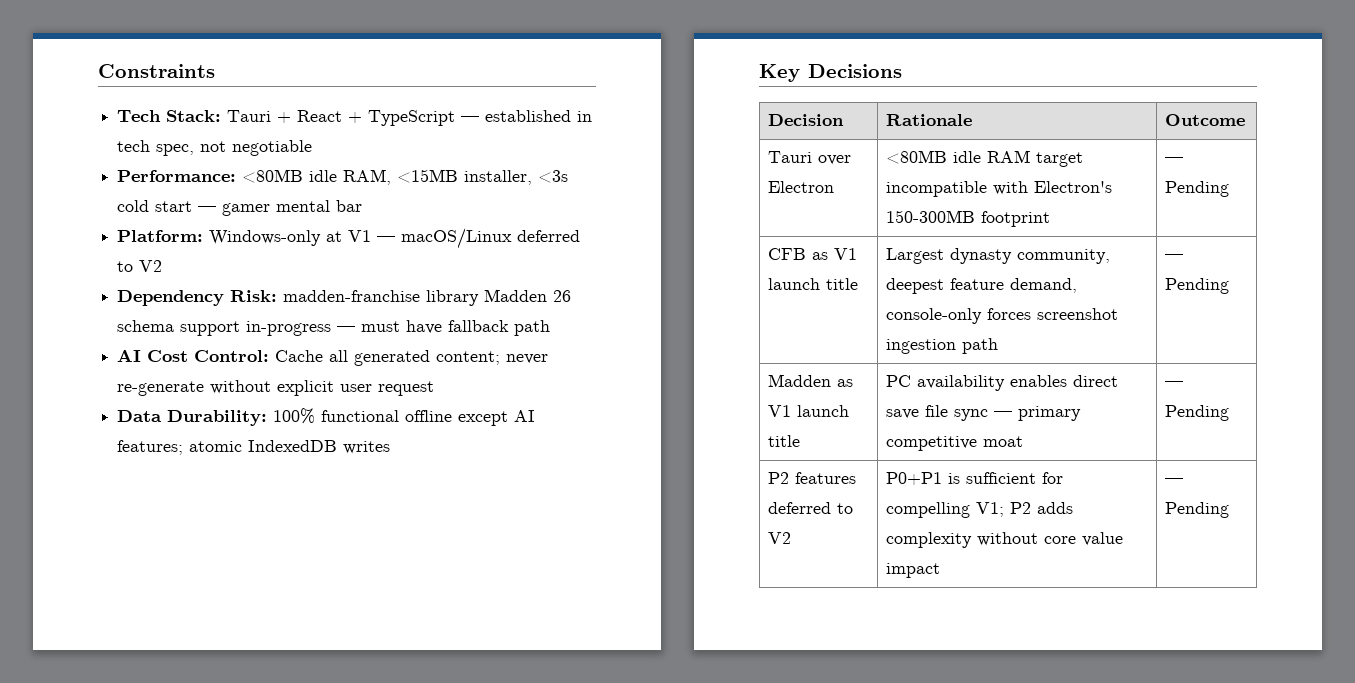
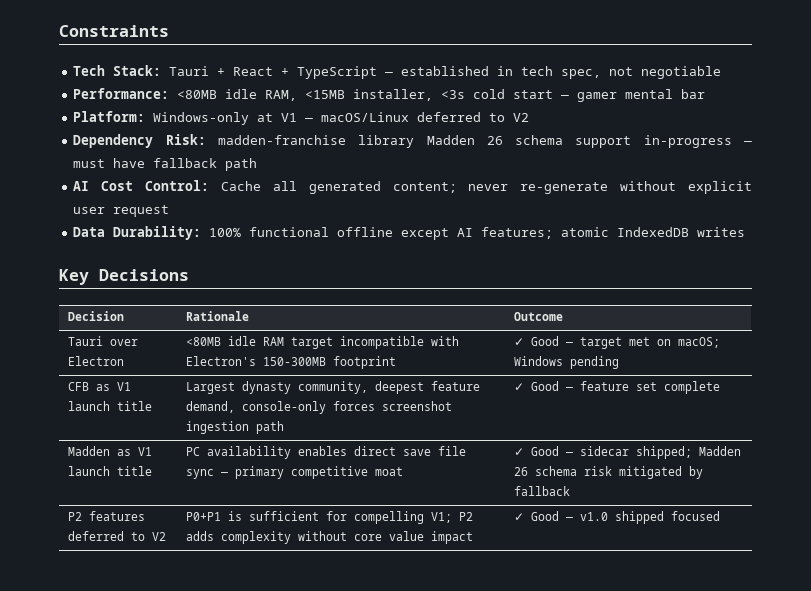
- Tauri over Electron | <80MB idle RAM target incompatible with Electron's 150-300MB footprint | — Pending
+ Tauri over Electron | <80MB idle RAM target incompatible with Electron's 150-300MB footprint | ✓ Good — target met on macOS; Windows pending
- CFB as V1 launch title | Largest dynasty community, deepest feature demand, console-only forces screenshot ingestion path | — Pending
+ CFB as V1 launch title | Largest dynasty community, deepest feature demand, console-only forces screenshot ingestion path | ✓ Good — feature set complete
- Madden as V1 launch title | PC availability enables direct save file sync — primary competitive moat | — Pending
+ Madden as V1 launch title | PC availability enables direct save file sync — primary competitive moat | ✓ Good — sidecar shipped; Madden 26 schema risk mitigated by fallback
- P2 features deferred to V2 | P0+P1 is sufficient for compelling V1; P2 adds complexity without core value impact | — Pending
+ P2 features deferred to V2 | P0+P1 is sufficient for compelling V1; P2 adds complexity without core value impact | ✓ Good — v1.0 shipped focused

